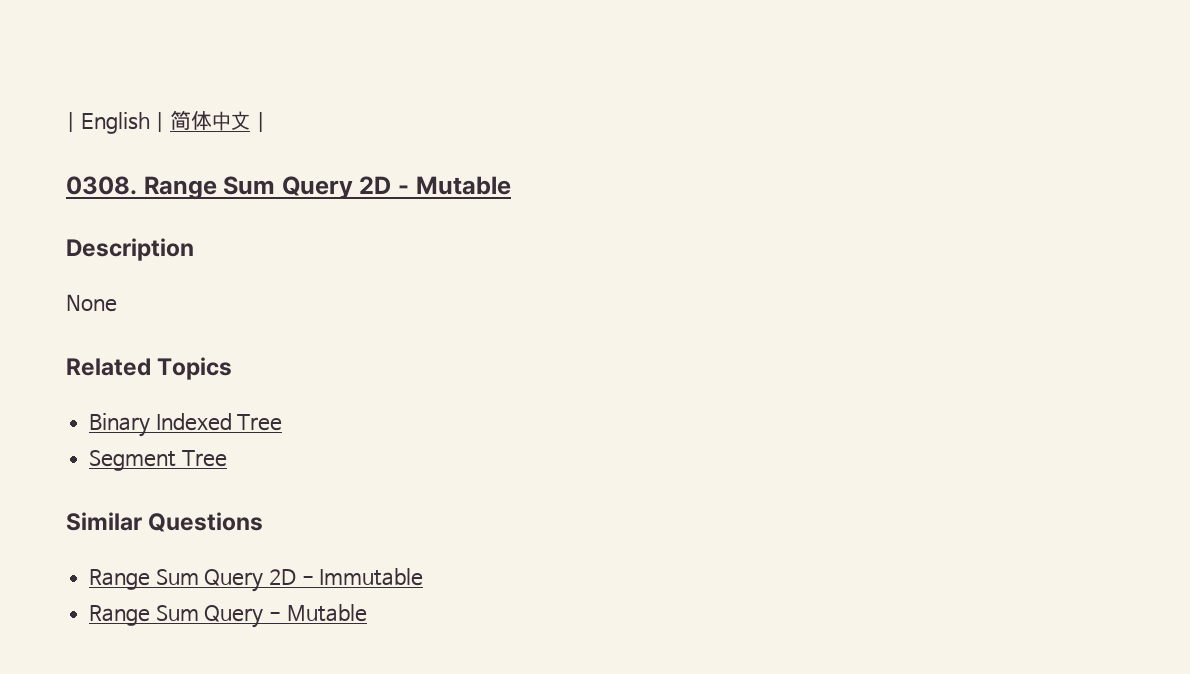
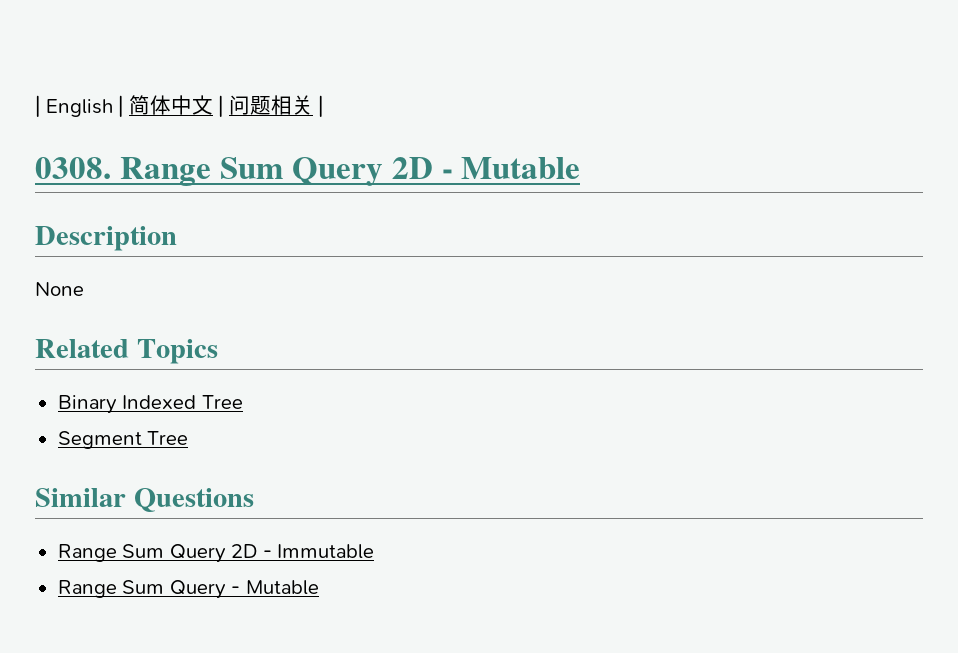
- | English | 简体中文 |
+ | English | 简体中文 | 问题相关 |

